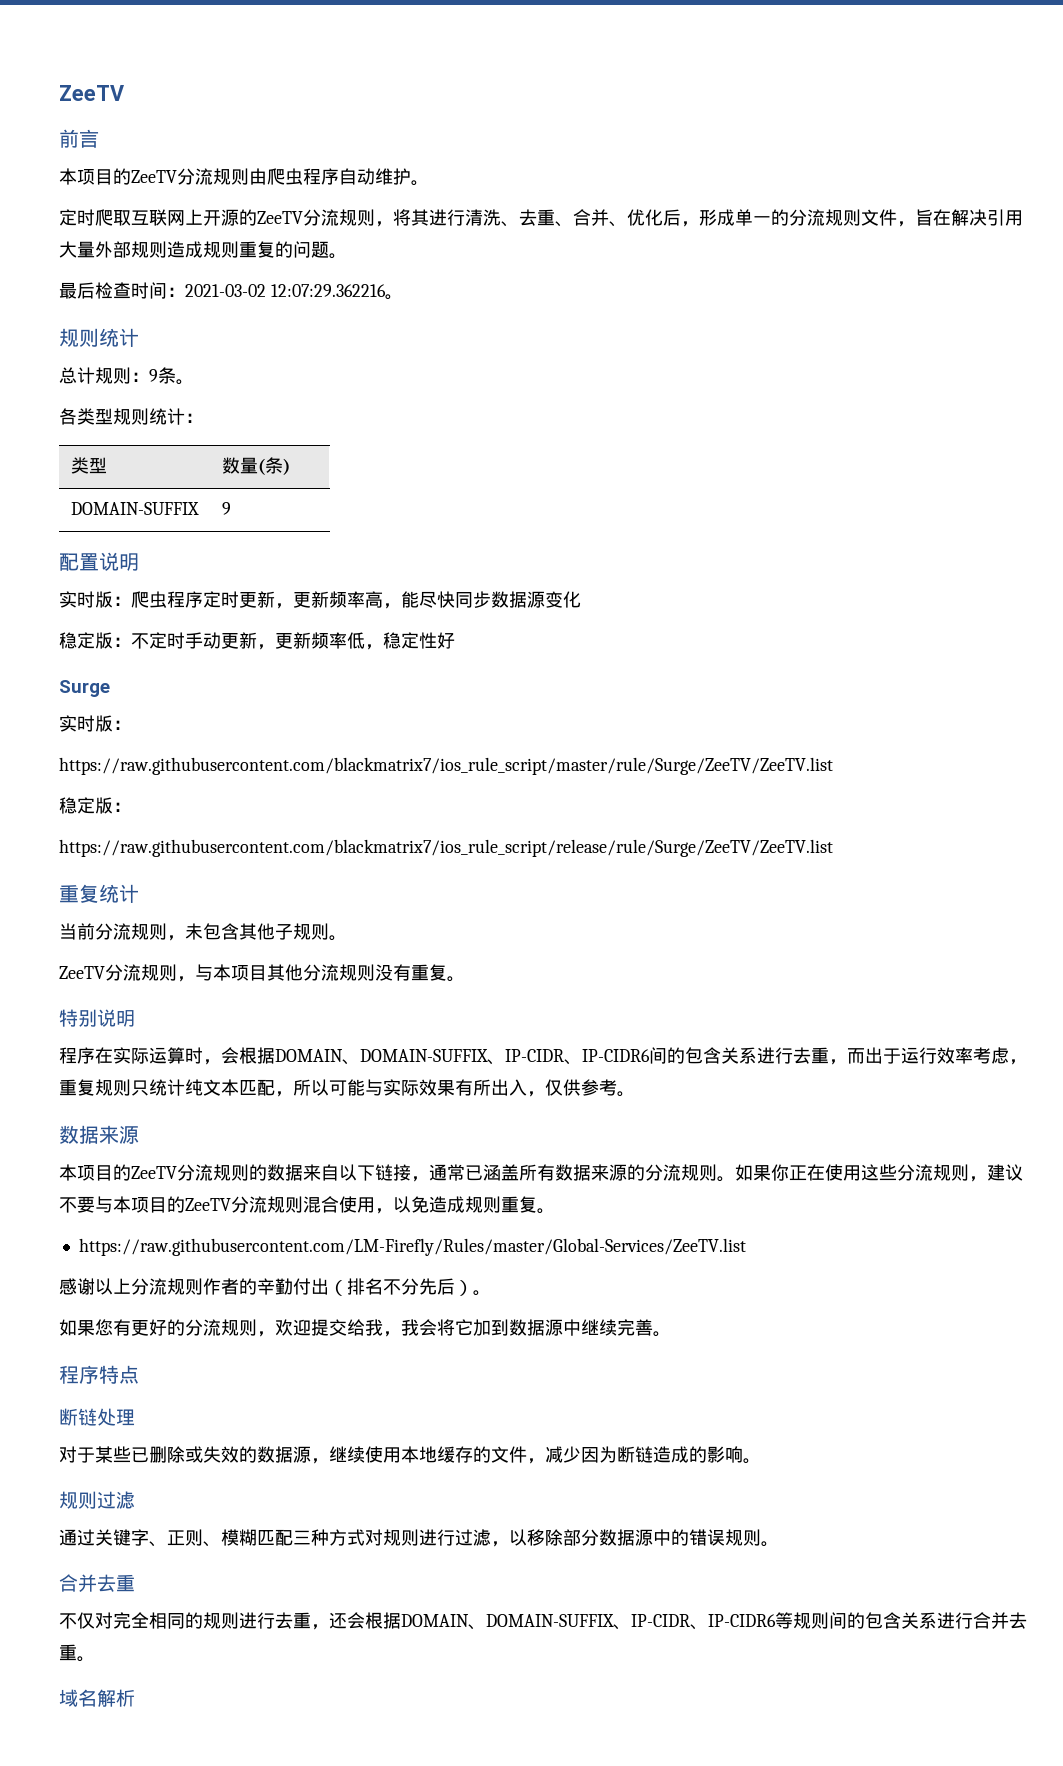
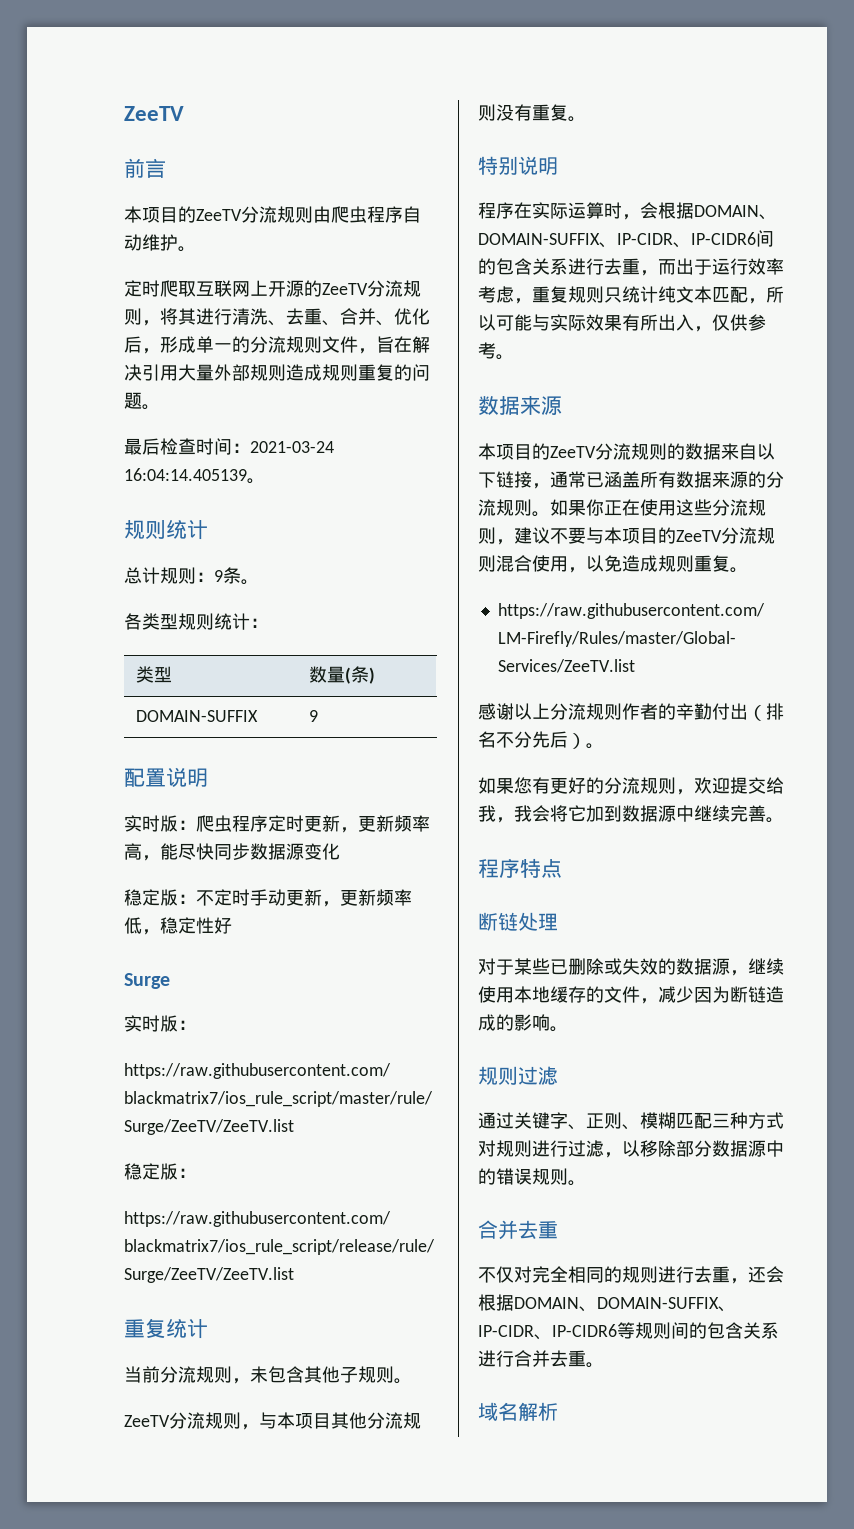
- 最后检查时间：2021-03-02 12:07:29.362216。
+ 最后检查时间：2021-03-24 16:04:14.405139。

